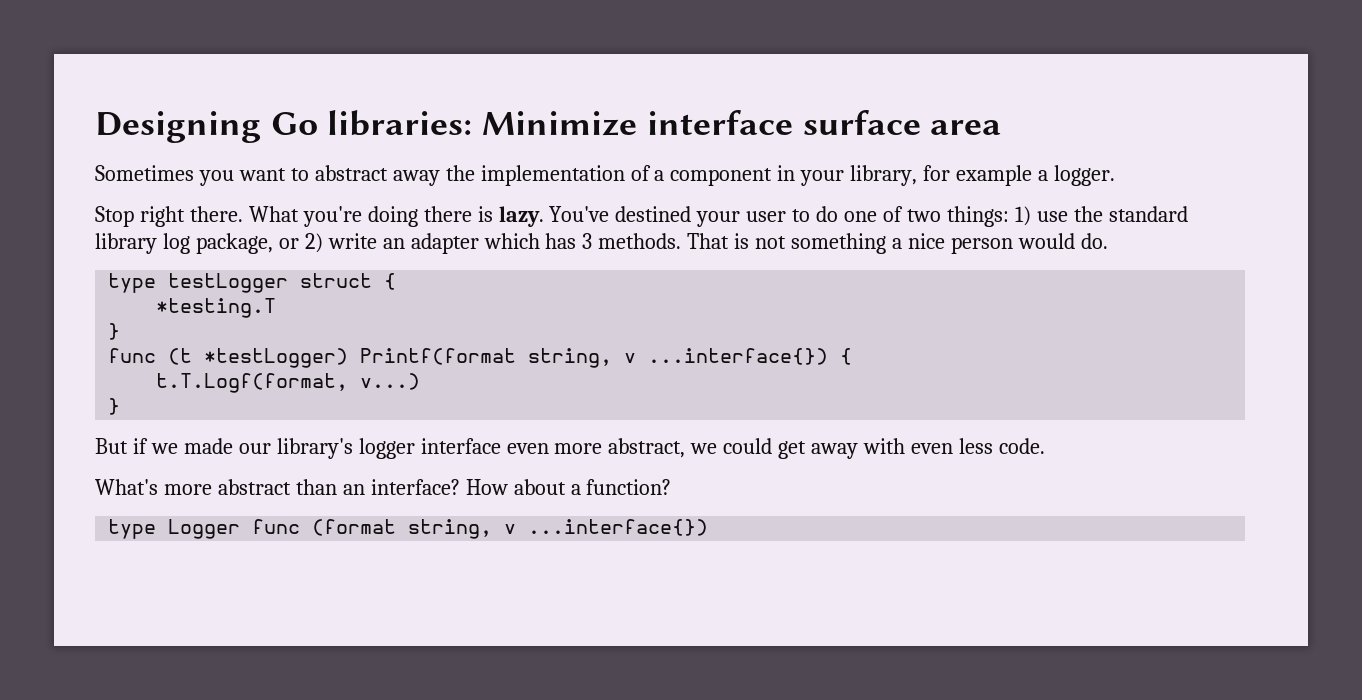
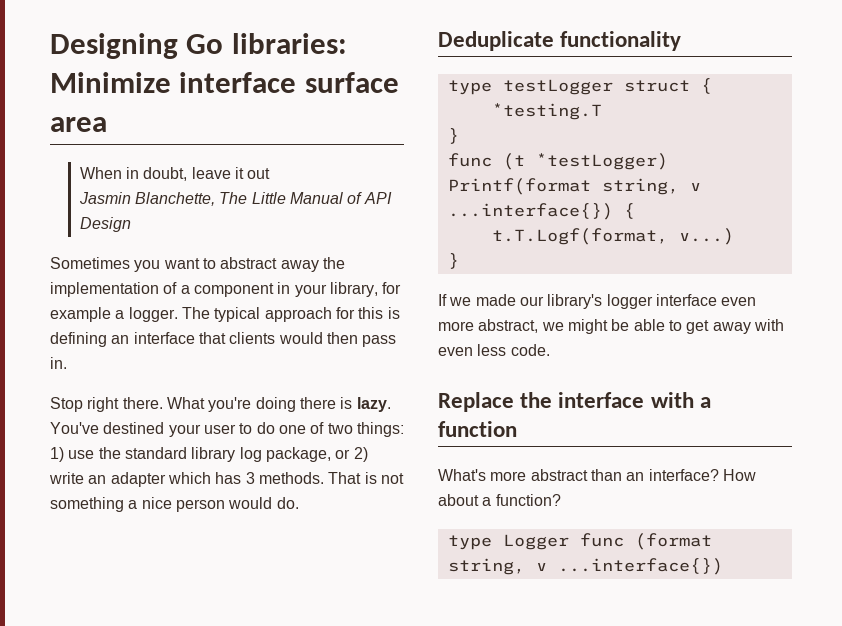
+ When in doubt, leave it out
+ Jasmin Blanchette, The Little Manual of API Design
+ The typical approach for this is defining an interface that clients would then pass in.
+ Deduplicate functionality
- But if we made our library's logger interface even more abstract, we could get away with even less code.
+ If we made our library's logger interface even more abstract, we might be able to get away with even less code.
+ Replace the interface with a function

